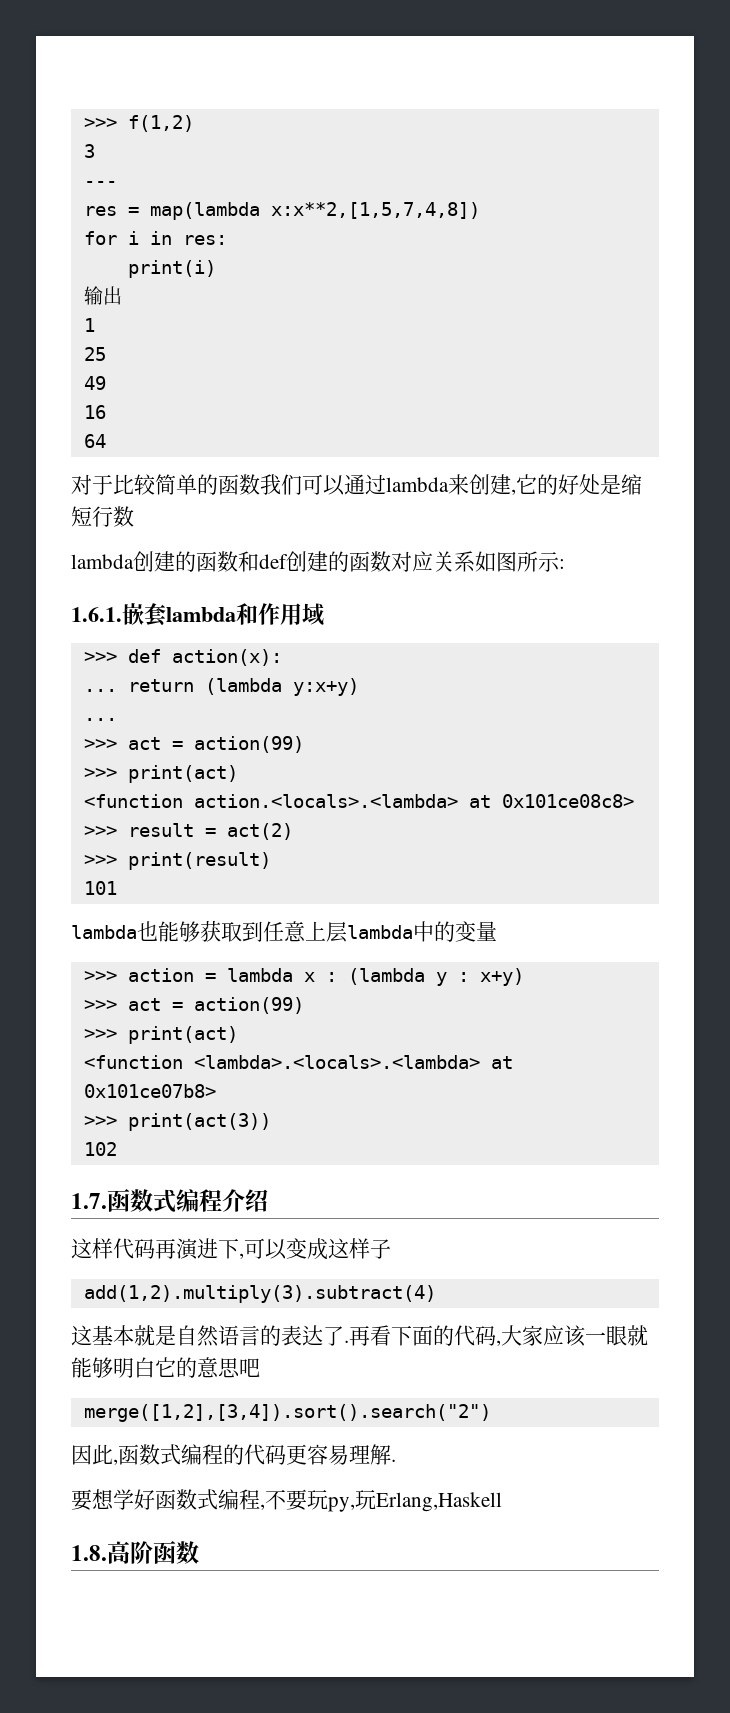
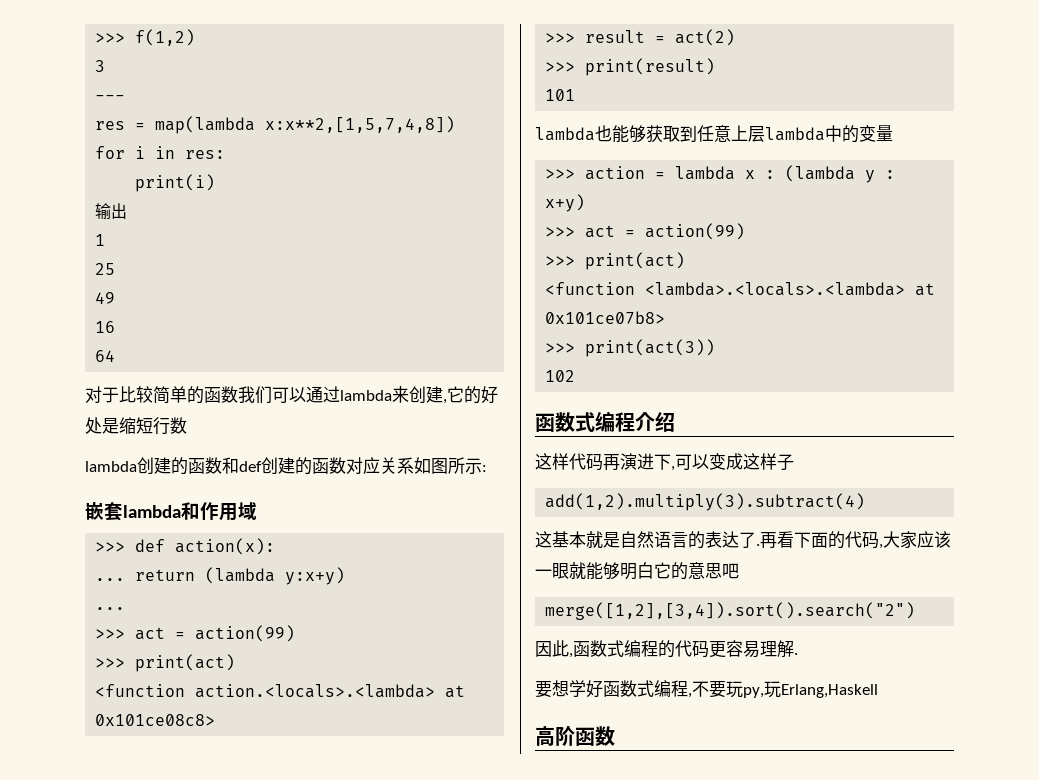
- 1.6.1.嵌套lambda和作用域
+ 嵌套lambda和作用域
- 1.7.函数式编程介绍
+ 函数式编程介绍
- 1.8.高阶函数
+ 高阶函数

